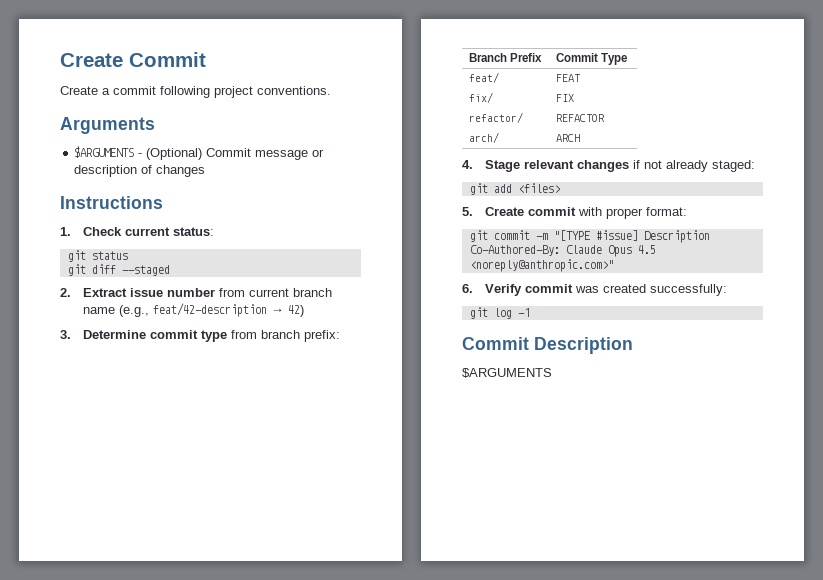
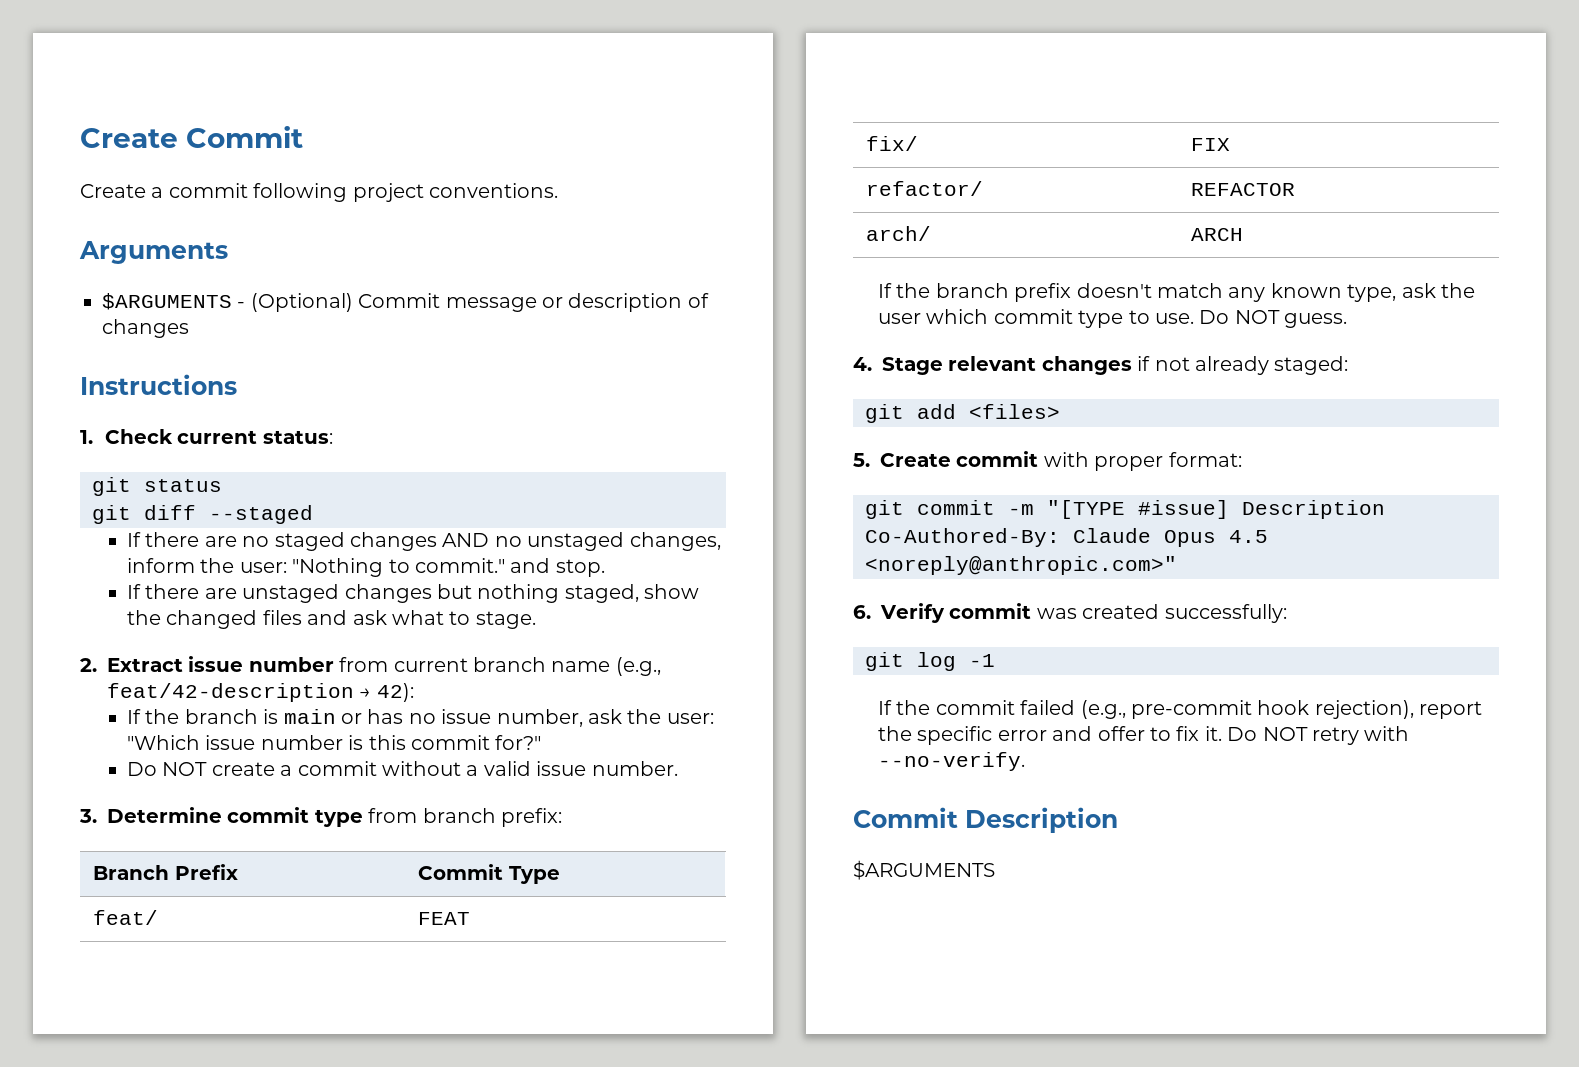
+ If there are no staged changes AND no unstaged changes, inform the user: "Nothing to commit." and stop.
+ If there are unstaged changes but nothing staged, show the changed files and ask what to stage.
- 2. Extract issue number from current branch name (e.g., feat/42-description → 42)
+ 2. Extract issue number from current branch name (e.g., feat/42-description → 42):
+ If the branch is main or has no issue number, ask the user: "Which issue number is this commit for?"
+ Do NOT create a commit without a valid issue number.
+ If the branch prefix doesn't match any known type, ask the user which commit type to use. Do NOT guess.
+ If the commit failed (e.g., pre-commit hook rejection), report the specific error and offer to fix it. Do NOT retry with --no-verify.

